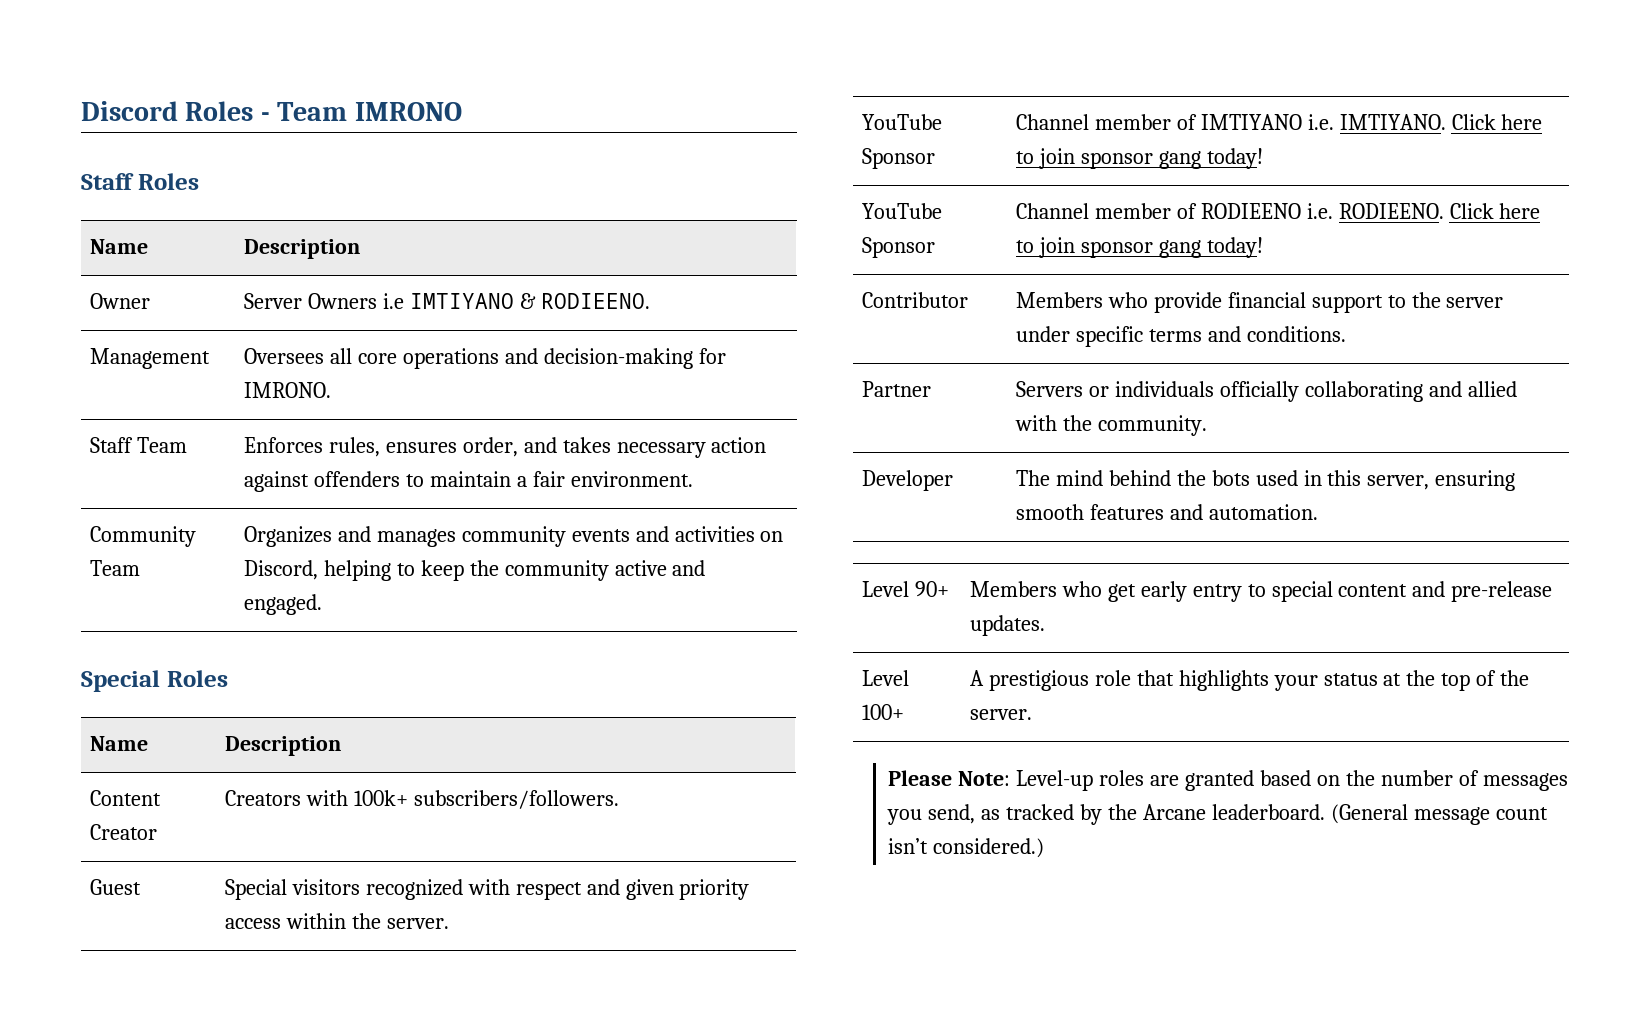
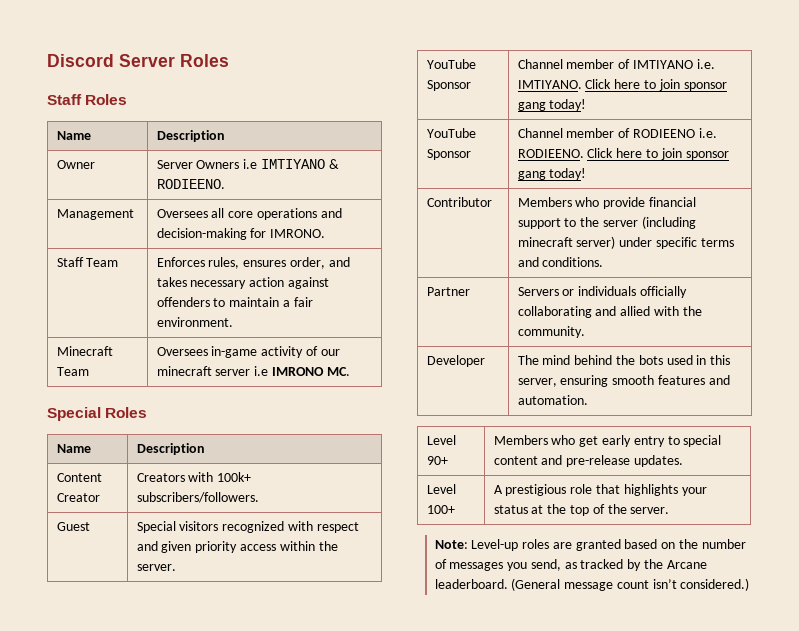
- Discord Roles - Team IMRONO
+ Discord Server Roles
- Community Team | Organizes and manages community events and activities on Discord, helping to keep the community active and engaged.
+ Minecraft Team | Oversees in-game activity of our minecraft server i.e IMRONO MC.
- Contributor | Members who provide financial support to the server under specific terms and conditions.
+ Contributor | Members who provide financial support to the server (including minecraft server) under specific terms and conditions.
- Please Note: Level-up roles are granted based on the number of messages you send, as tracked by the Arcane leaderboard.
+ Note: Level-up roles are granted based on the number of messages you send, as tracked by the Arcane leaderboard.

